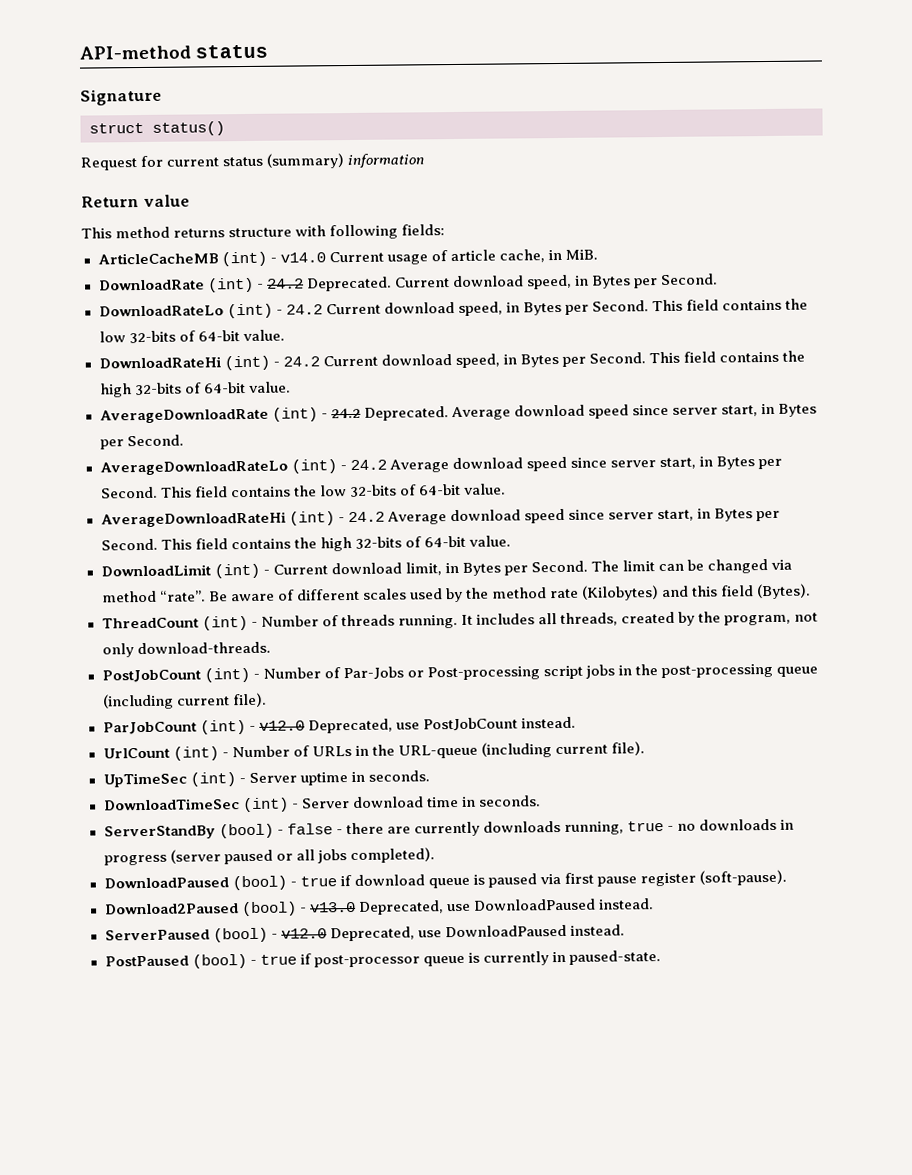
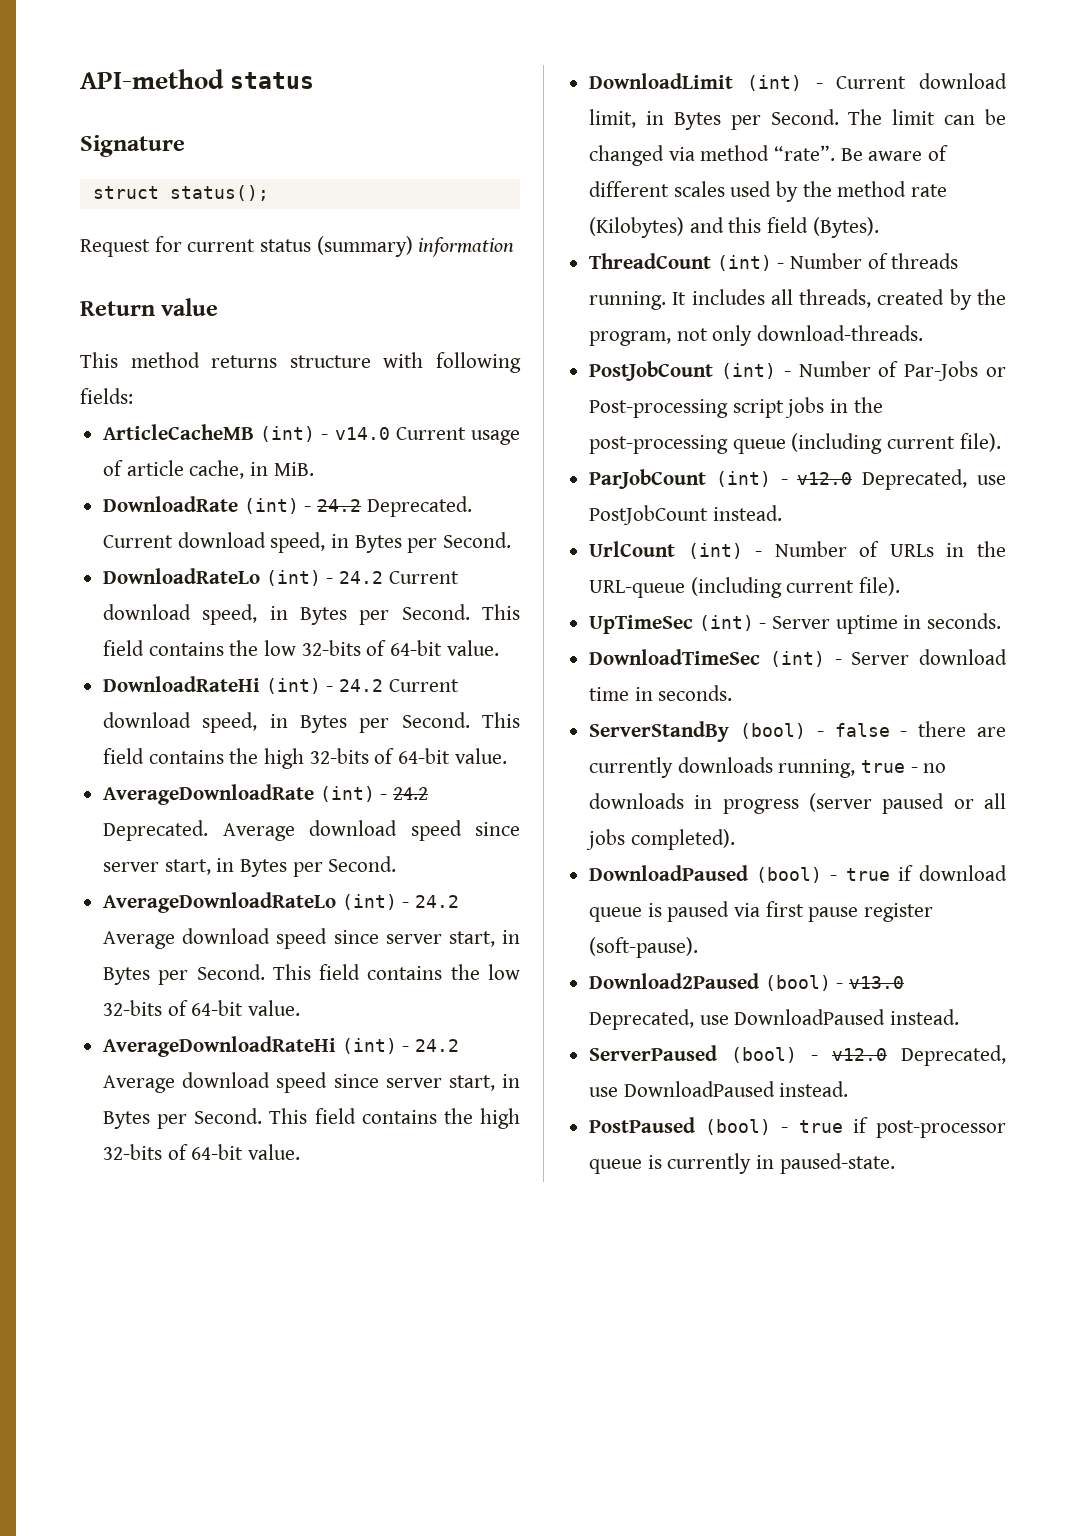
- struct status()
+ struct status();

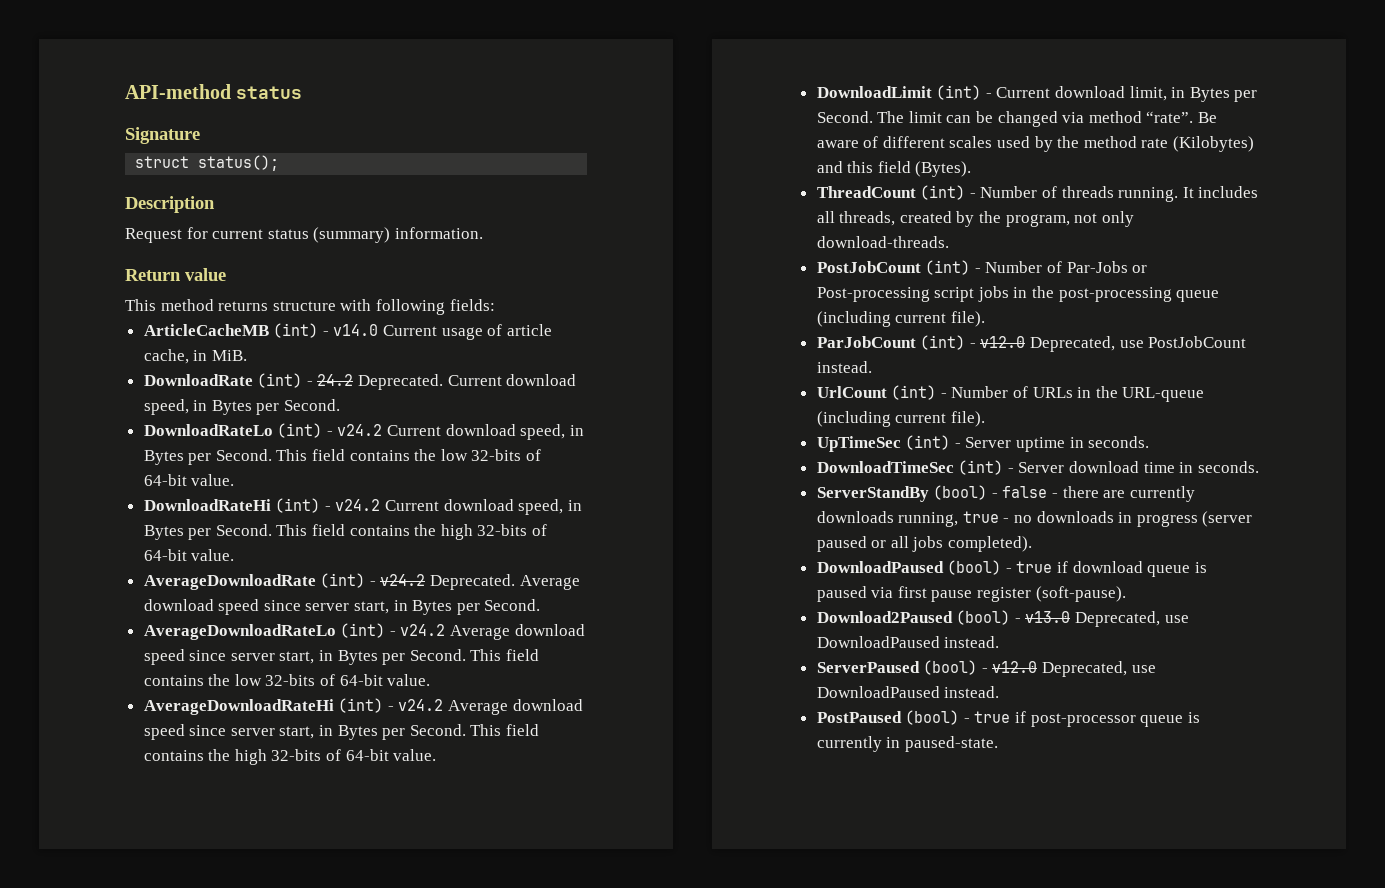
+ Description
- Request for current status (summary) information
+ Request for current status (summary) information.
- DownloadRateLo (int) - 24.2 Current download speed, in Bytes per Second.
+ DownloadRateLo (int) - v24.2 Current download speed, in Bytes per Second.
- DownloadRateHi (int) - 24.2 Current download speed, in Bytes per Second.
+ DownloadRateHi (int) - v24.2 Current download speed, in Bytes per Second.
- AverageDownloadRate (int) - 24.2 Deprecated.
+ AverageDownloadRate (int) - v24.2 Deprecated.
- AverageDownloadRateLo (int) - 24.2 Average download speed since server start, in Bytes per Second.
+ AverageDownloadRateLo (int) - v24.2 Average download speed since server start, in Bytes per Second.
- AverageDownloadRateHi (int) - 24.2 Average download speed since server start, in Bytes per Second.
+ AverageDownloadRateHi (int) - v24.2 Average download speed since server start, in Bytes per Second.

